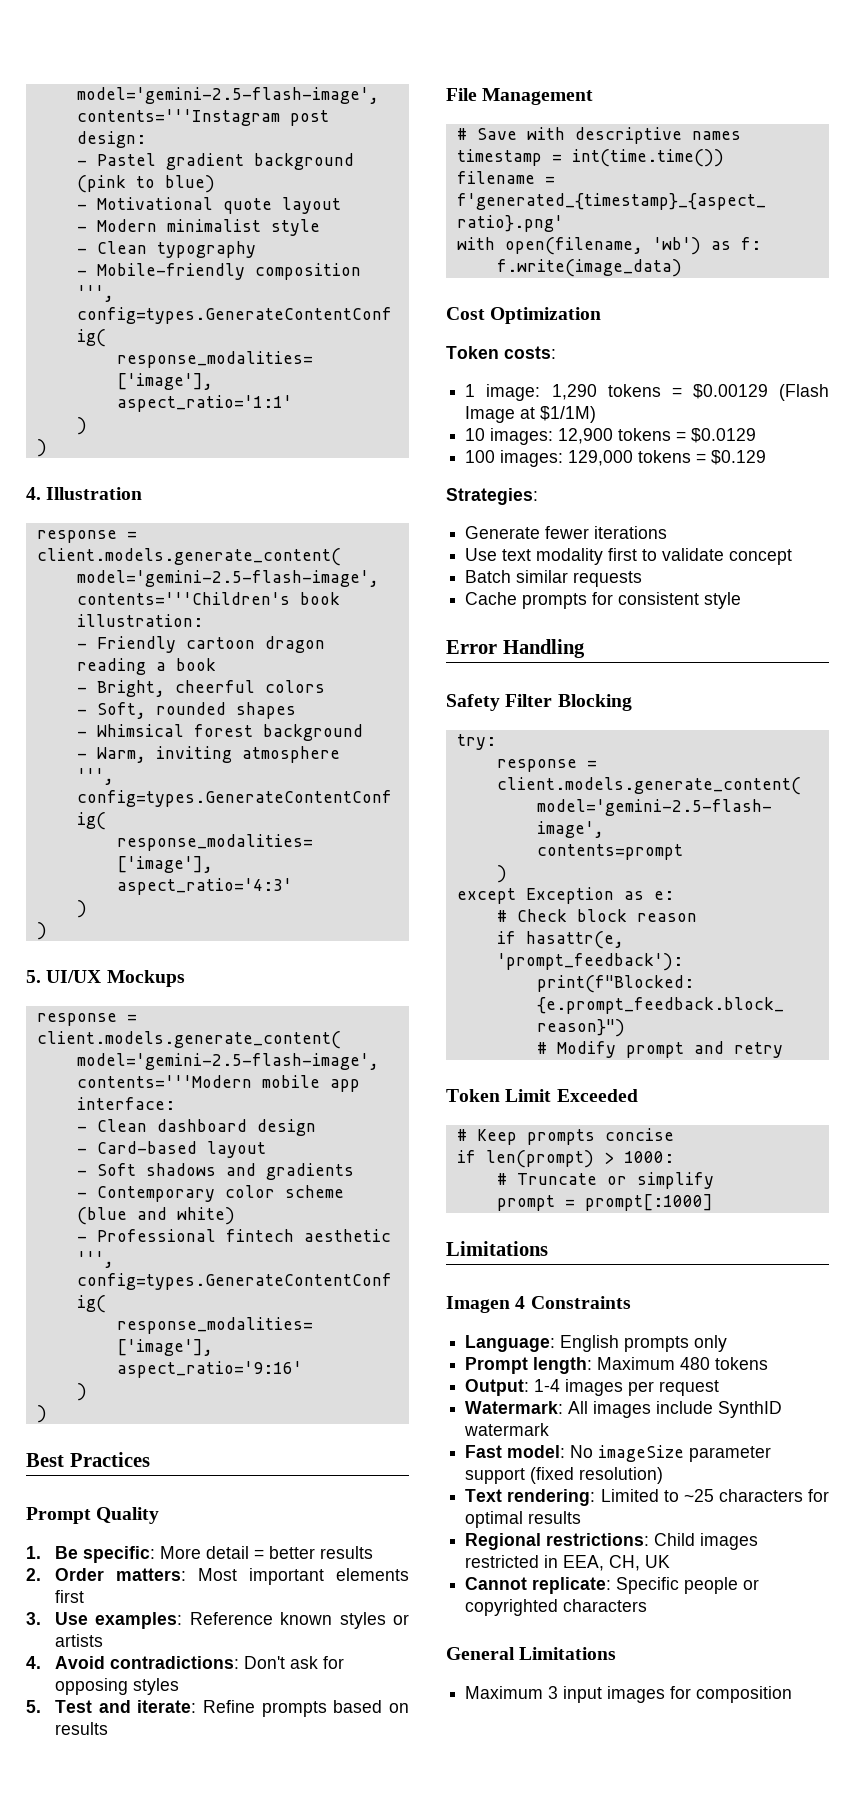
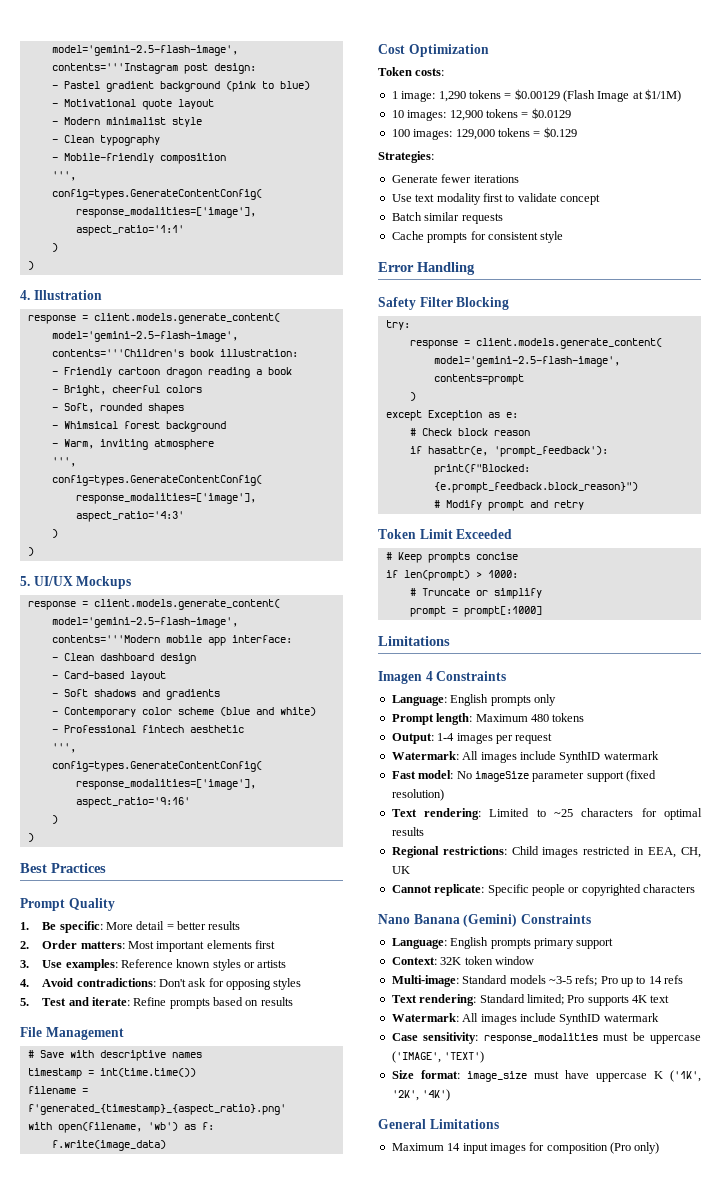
+ Nano Banana (Gemini) Constraints
+ Language: English prompts primary support
+ Context: 32K token window
+ Multi-image: Standard models ~3-5 refs; Pro up to 14 refs
+ Text rendering: Standard limited; Pro supports 4K text
+ Watermark: All images include SynthID watermark
+ Case sensitivity: response_modalities must be uppercase ('IMAGE', 'TEXT')
+ Size format: image_size must have uppercase K ('1K', '2K', '4K')
- Maximum 3 input images for composition
+ Maximum 14 input images for composition (Pro only)

